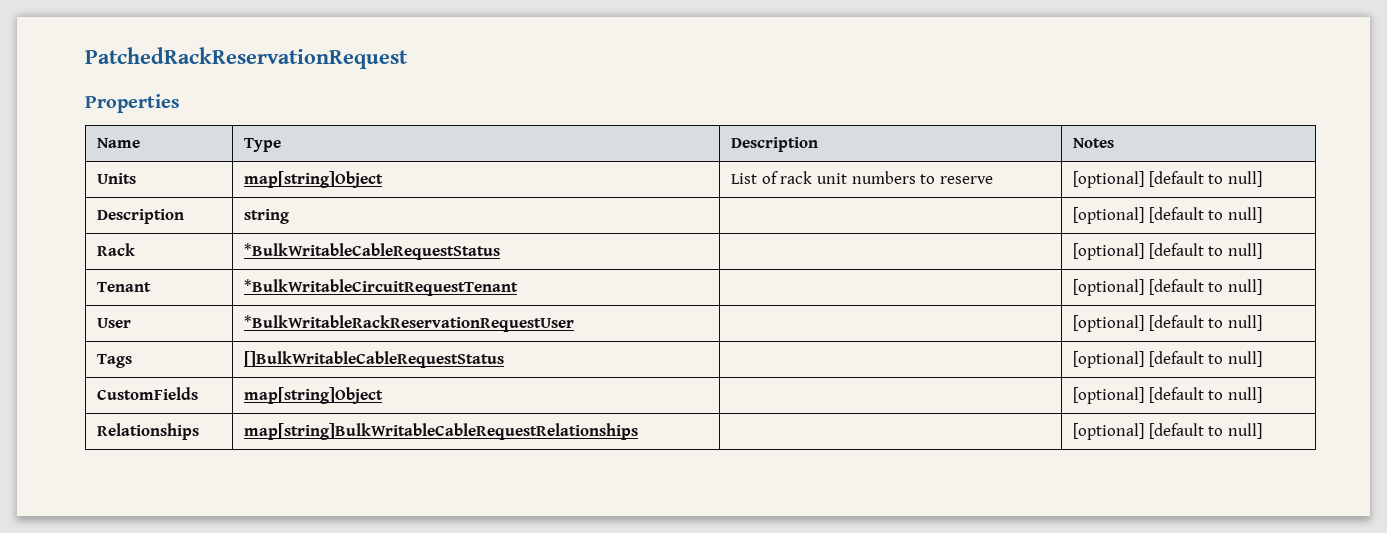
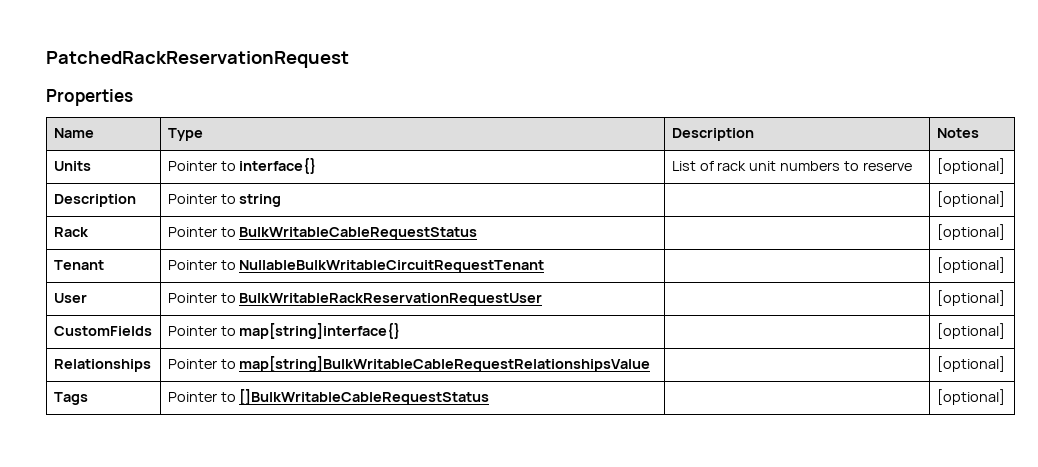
- Units | map[string]Object | List of rack unit numbers to reserve | [optional] [default to null]
- Description | string | | [optional] [default to null]
- Rack | *BulkWritableCableRequestStatus | | [optional] [default to null]
- Tenant | *BulkWritableCircuitRequestTenant | | [optional] [default to null]
- User | *BulkWritableRackReservationRequestUser | | [optional] [default to null]
+ Units | Pointer to interface{} | List of rack unit numbers to reserve | [optional]
+ Description | Pointer to string | | [optional]
+ Rack | Pointer to BulkWritableCableRequestStatus | | [optional]
+ Tenant | Pointer to NullableBulkWritableCircuitRequestTenant | | [optional]
+ User | Pointer to BulkWritableRackReservationRequestUser | | [optional]
+ CustomFields | Pointer to map[string]interface{} | | [optional]
+ Relationships | Pointer to map[string]BulkWritableCableRequestRelationshipsValue | | [optional]
- Tags | []BulkWritableCableRequestStatus | | [optional] [default to null]
- CustomFields | map[string]Object | | [optional] [default to null]
- Relationships | map[string]BulkWritableCableRequestRelationships | | [optional] [default to null]
+ Tags | Pointer to []BulkWritableCableRequestStatus | | [optional]

